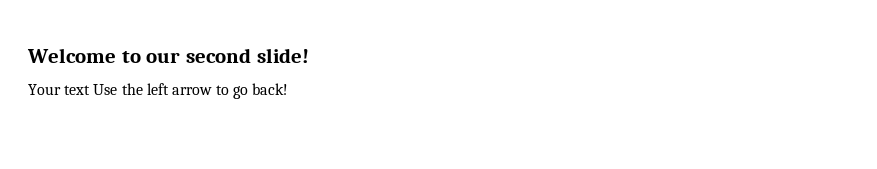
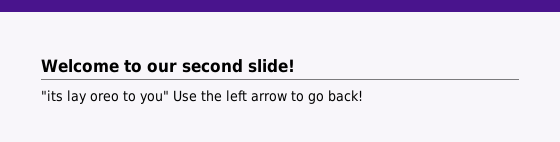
- Your text Use the left arrow to go back!
+ "its lay oreo to you" Use the left arrow to go back!

